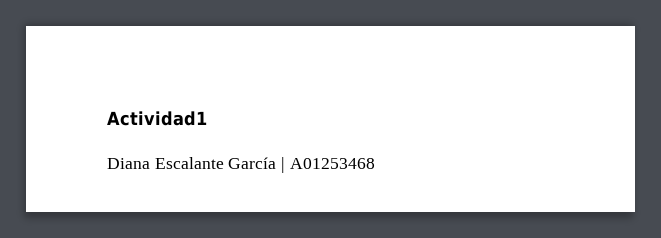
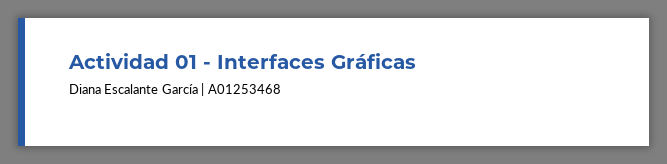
- Actividad1
+ Actividad 01 - Interfaces Gráficas

